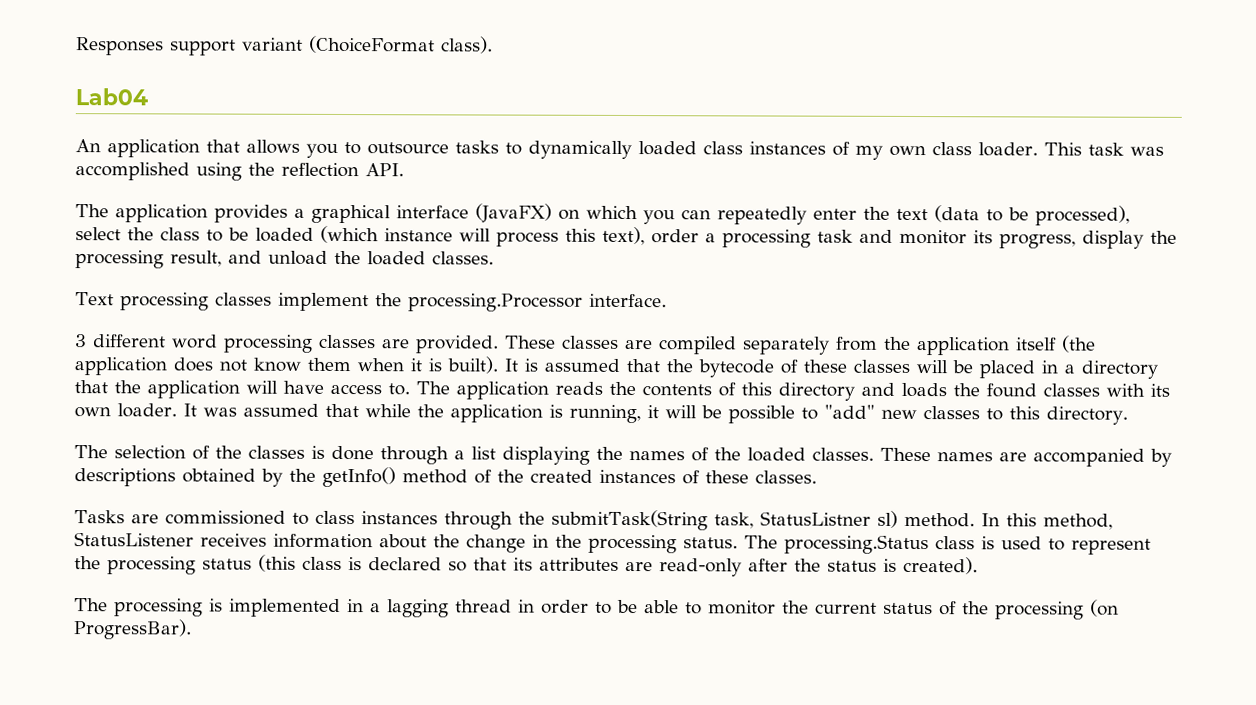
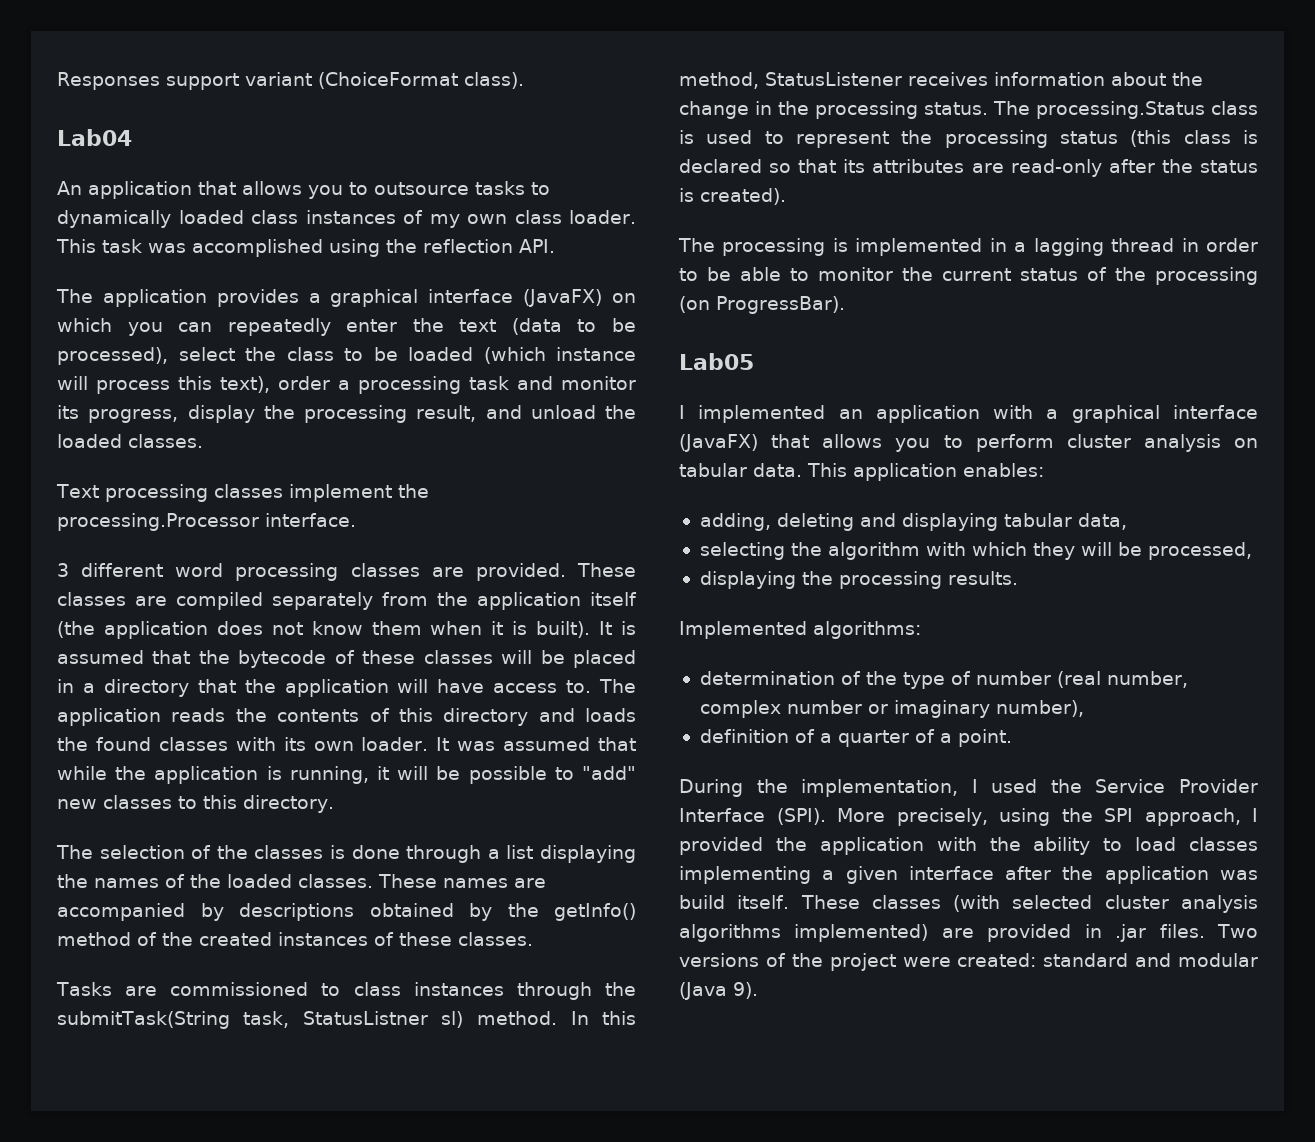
+ Lab05
+ I implemented an application with a graphical interface (JavaFX) that allows you to perform cluster analysis on tabular data. This application enables:
+ adding, deleting and displaying tabular data,
+ selecting the algorithm with which they will be processed,
+ displaying the processing results.
+ Implemented algorithms:
+ determination of the type of number (real number, complex number or imaginary number),
+ definition of a quarter of a point.
+ During the implementation, I used the Service Provider Interface (SPI). More precisely, using the SPI approach, I provided the application with the ability to load classes implementing a given interface after the application was build itself. These classes (with selected cluster analysis algorithms implemented) are provided in .jar files. Two versions of the project were created: standard and modular (Java 9).

